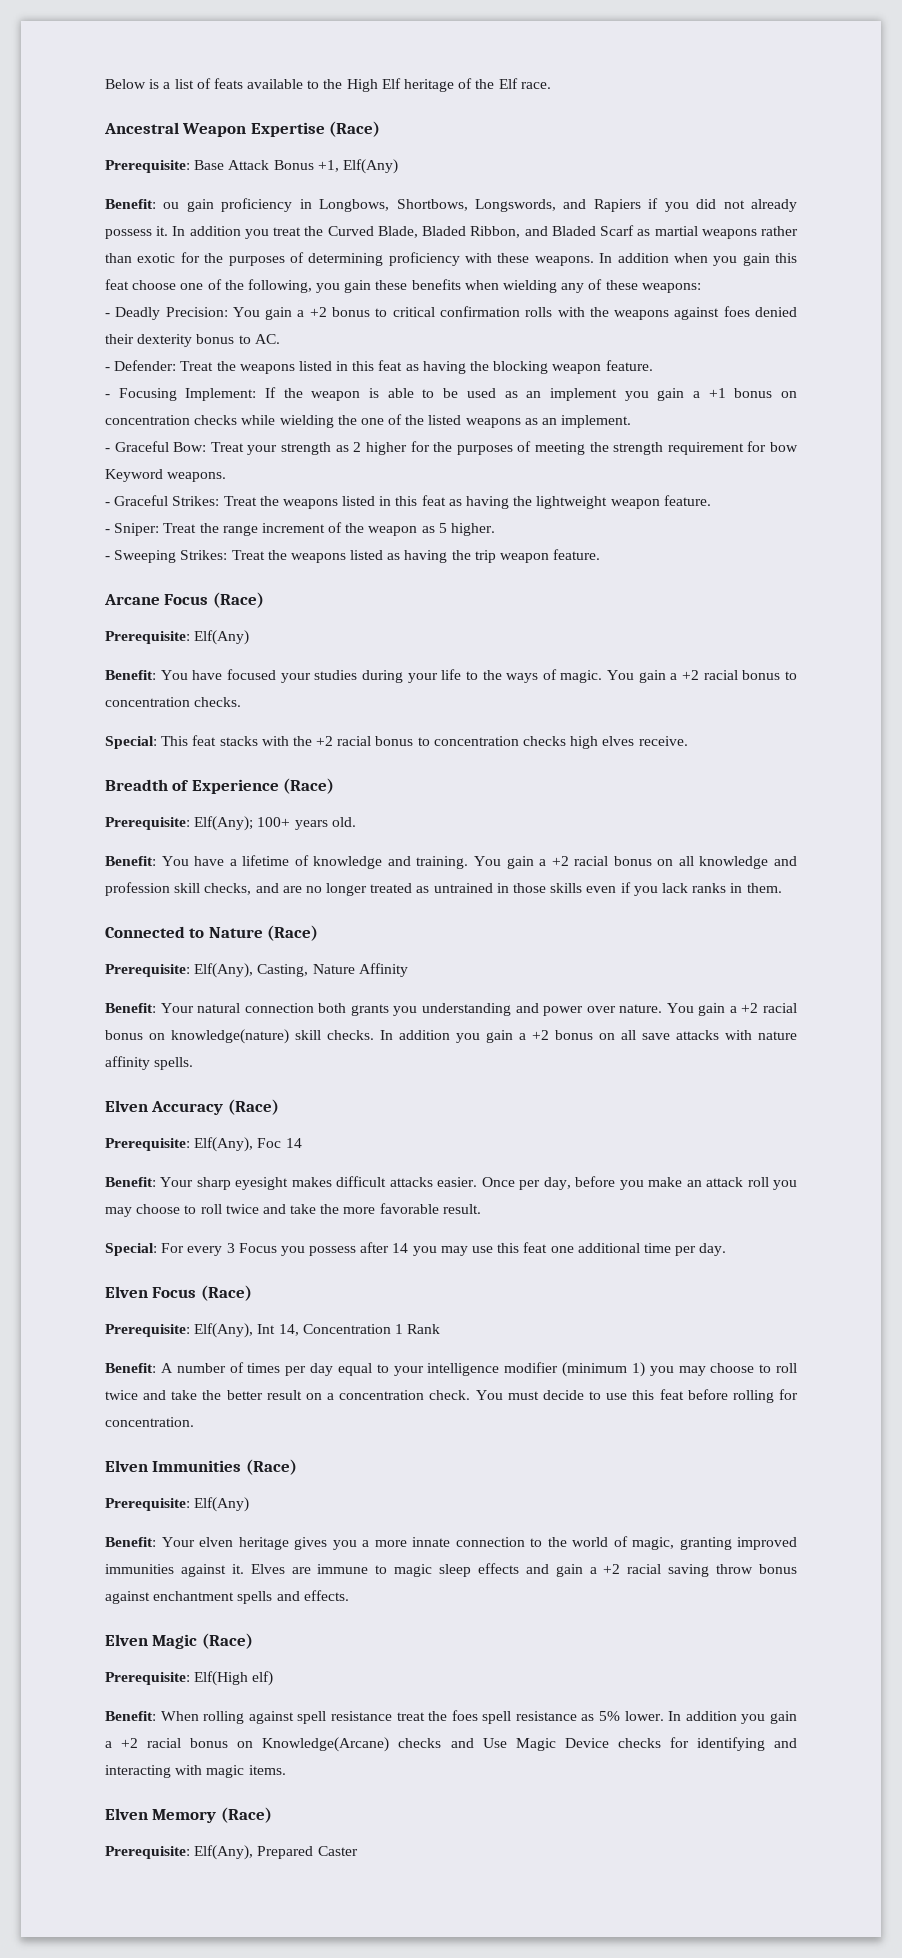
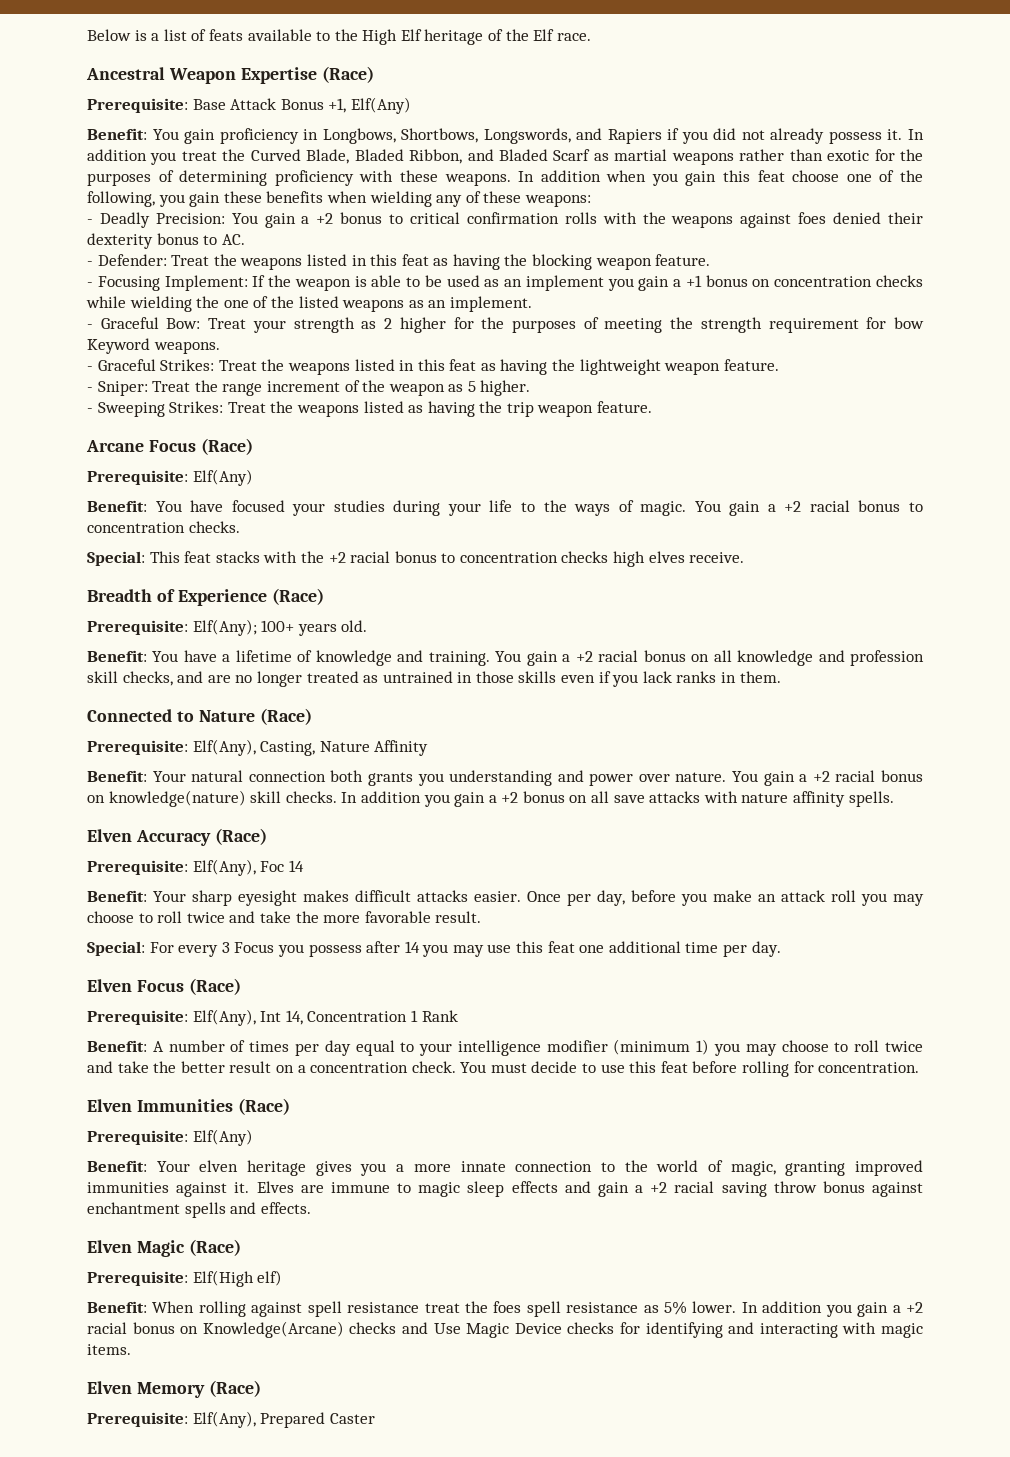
- Benefit: ou gain proficiency in Longbows, Shortbows, Longswords, and Rapiers if you did not already possess it.
+ Benefit: You gain proficiency in Longbows, Shortbows, Longswords, and Rapiers if you did not already possess it.

